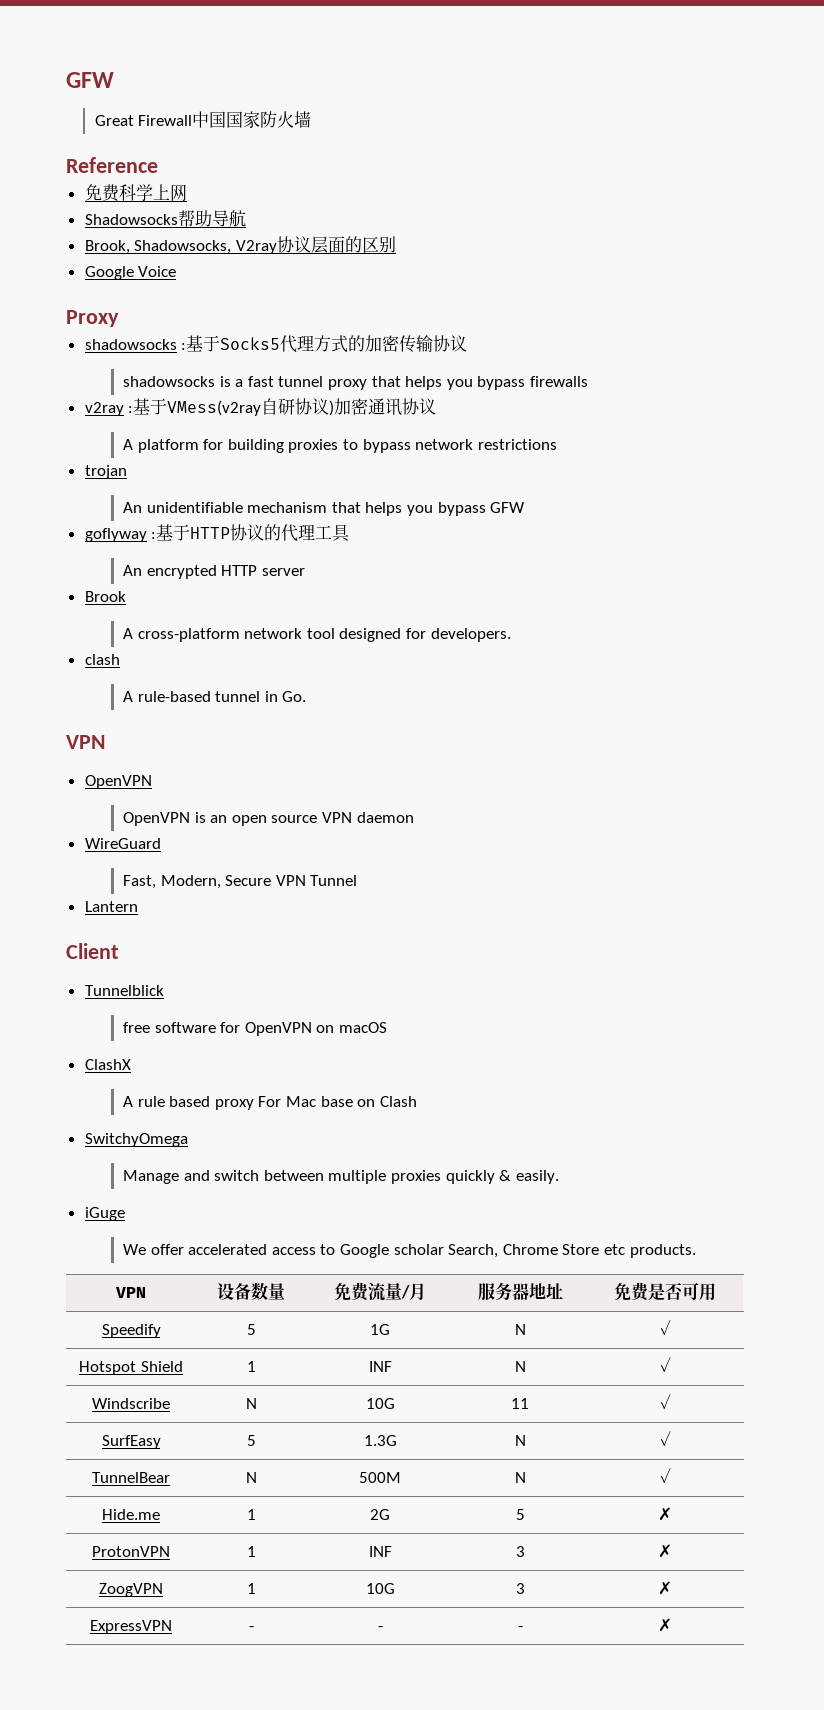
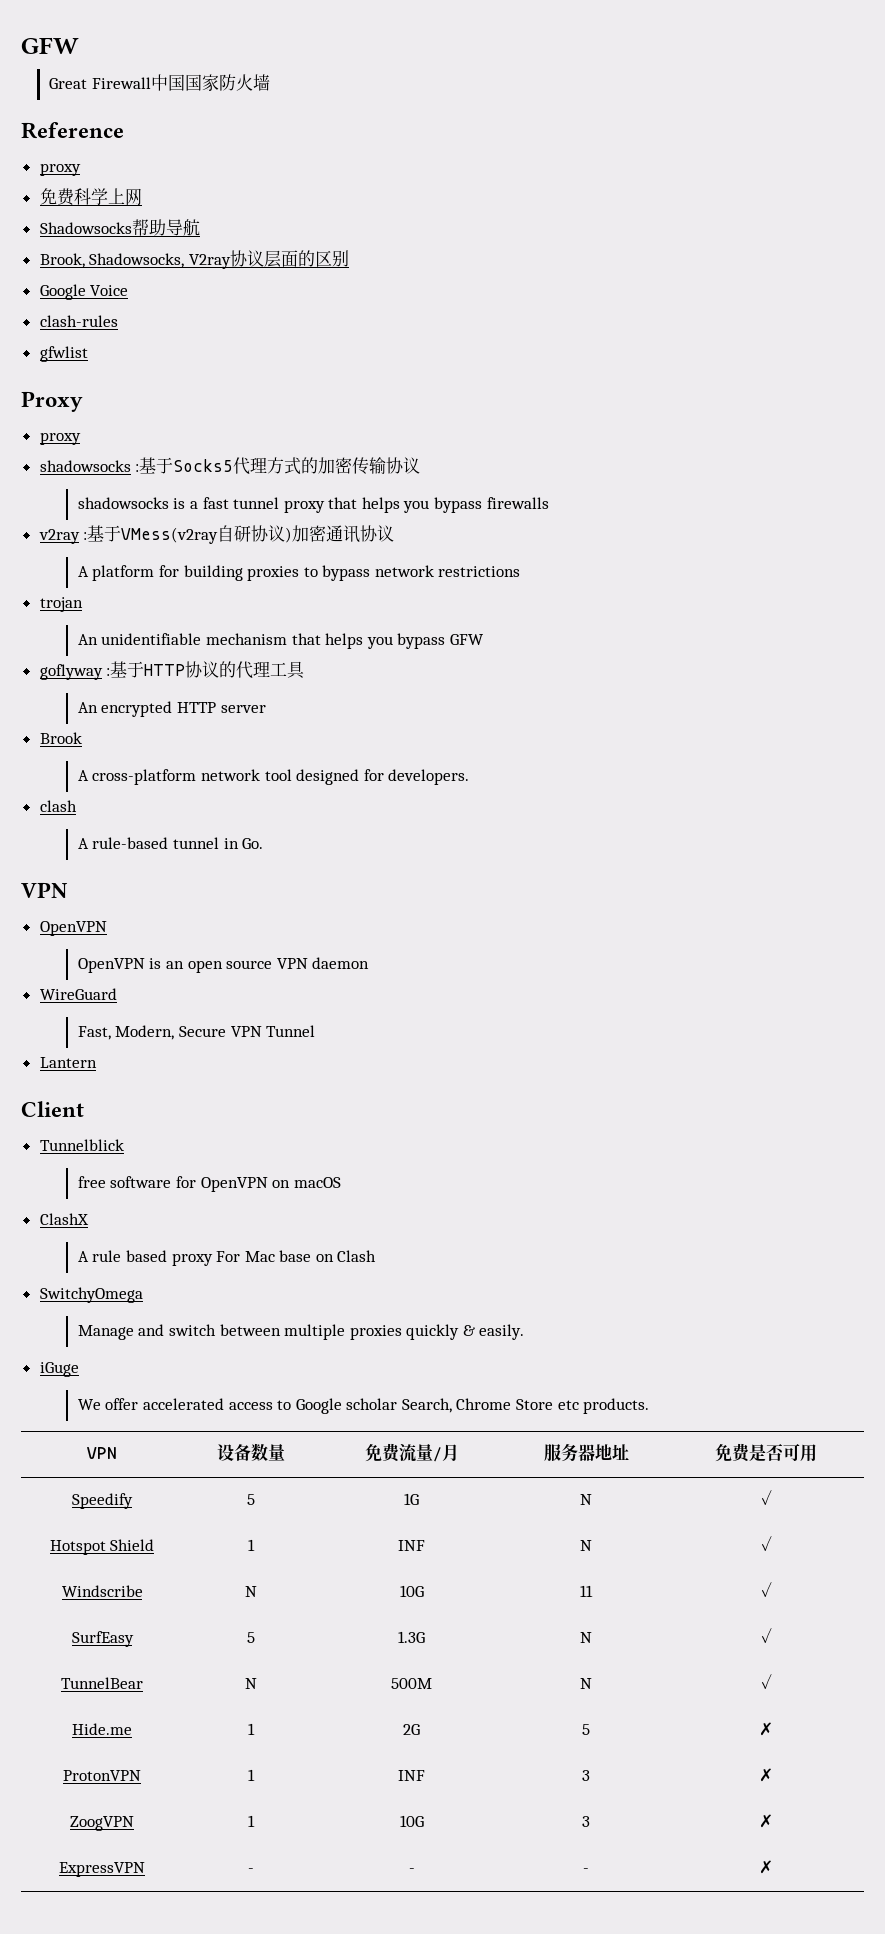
  Reference
+ proxy
+ clash-rules
+ gfwlist
  Proxy
+ proxy

